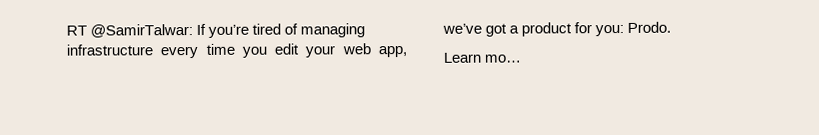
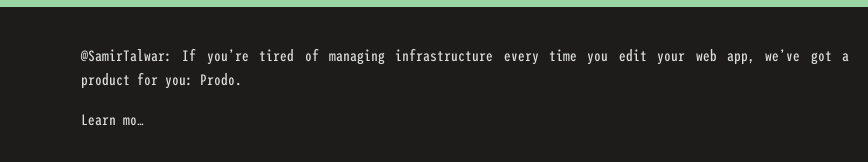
- RT @SamirTalwar: If you’re tired of managing infrastructure every time you edit your web app, we’ve got a product for you: Prodo.
+ @SamirTalwar: If you’re tired of managing infrastructure every time you edit your web app, we’ve got a product for you: Prodo.

